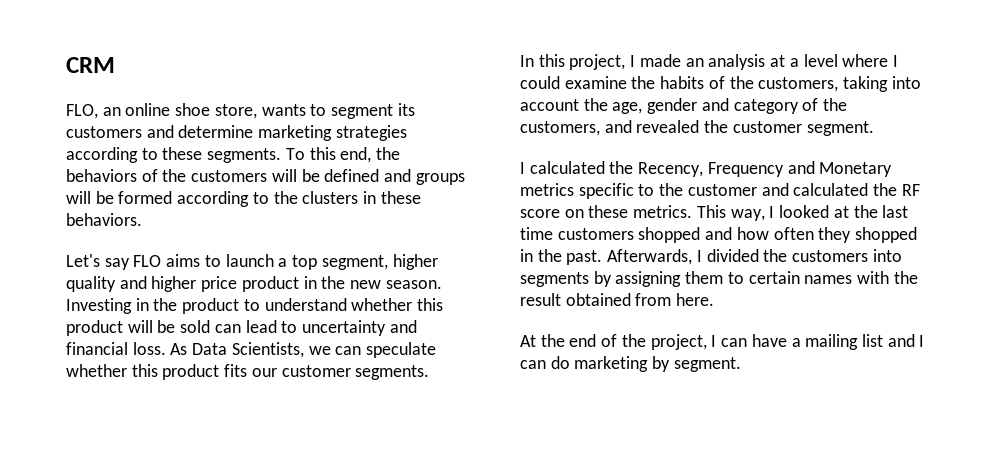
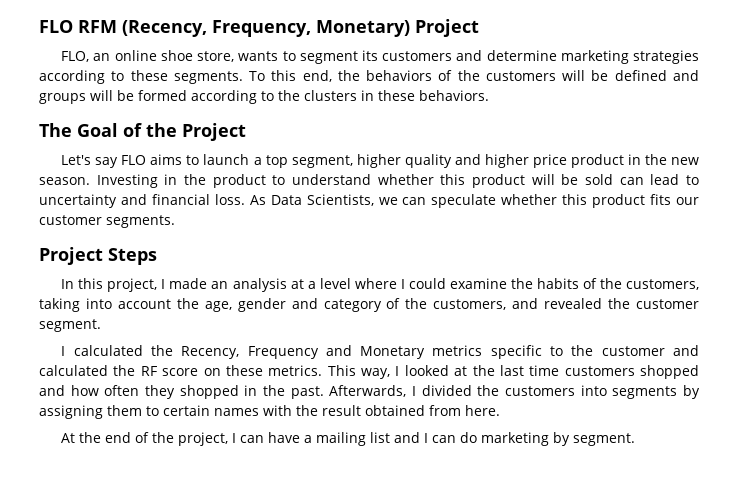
- CRM
+ FLO RFM (Recency, Frequency, Monetary) Project
+ The Goal of the Project
+ Project Steps

